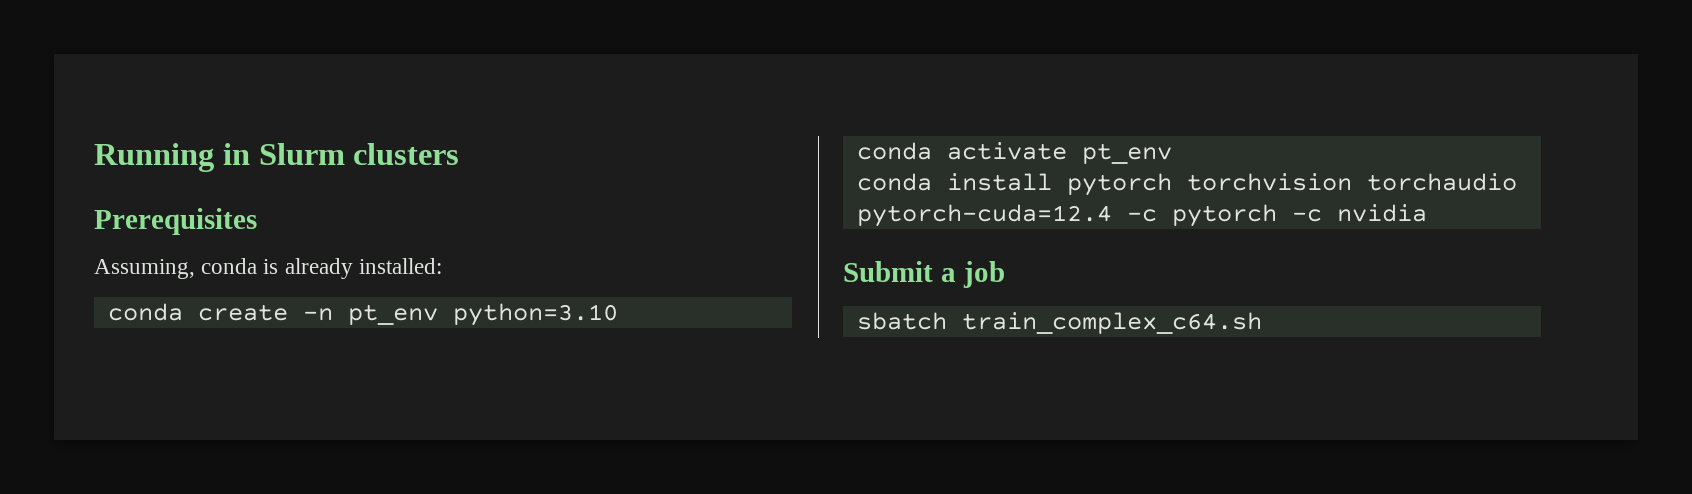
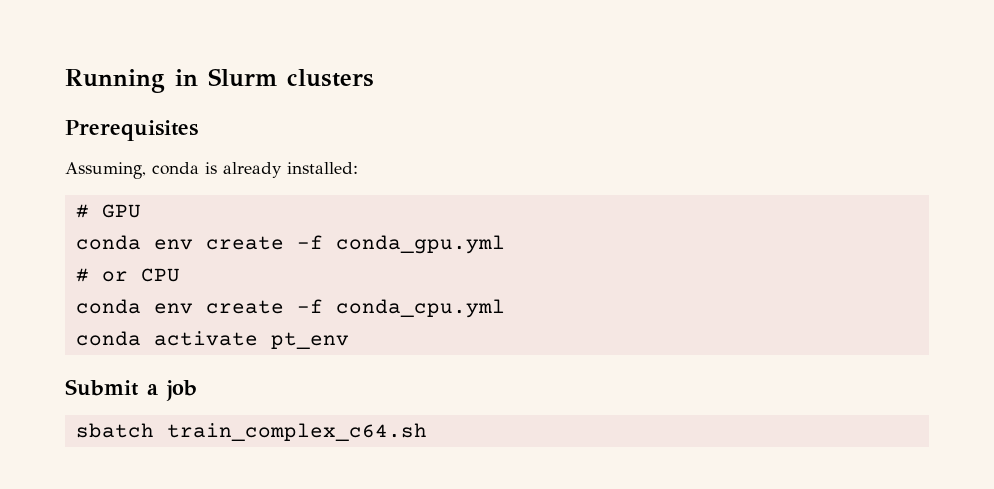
- conda create -n pt_env python=3.10
+ # GPU
+ conda env create -f conda_gpu.yml
+ # or CPU
+ conda env create -f conda_cpu.yml
  conda activate pt_env
- conda install pytorch torchvision torchaudio pytorch-cuda=12.4 -c pytorch -c nvidia

